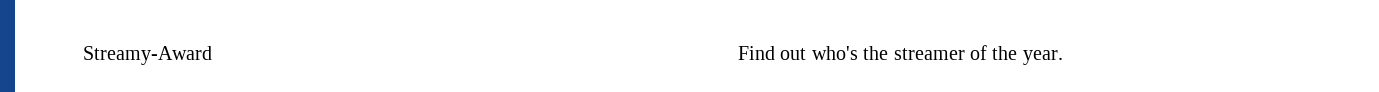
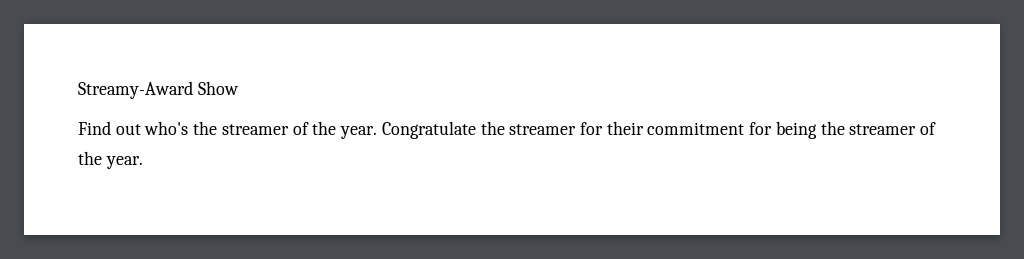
- Streamy-Award
+ Streamy-Award Show
+ Congratulate the streamer for their commitment for being the streamer of the year.

